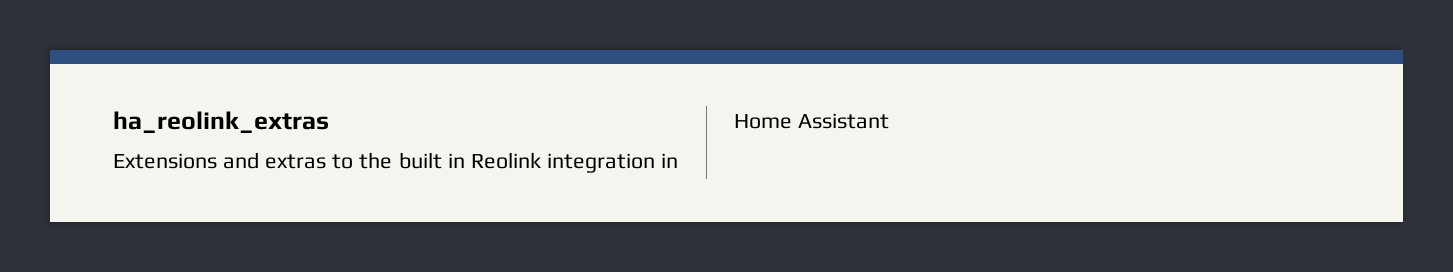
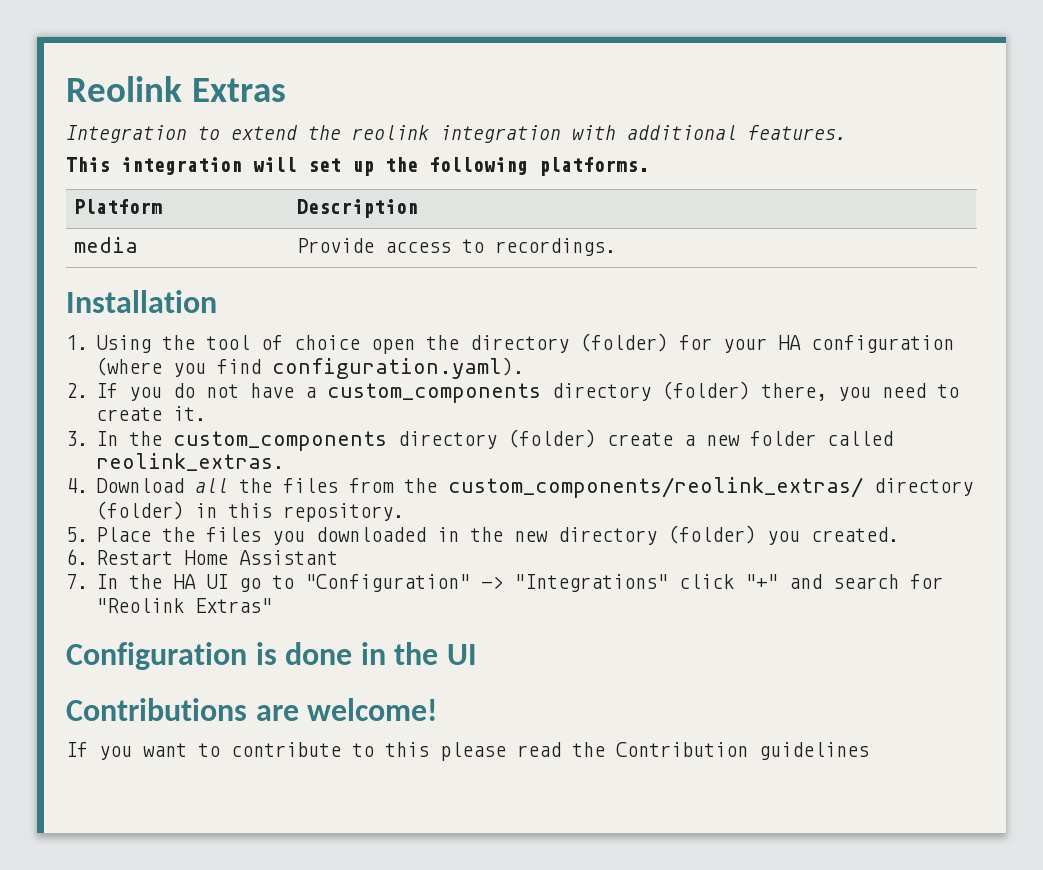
- ha_reolink_extras
- Extensions and extras to the built in Reolink integration in Home Assistant
+ Reolink Extras
+ Integration to extend the reolink integration with additional features.
+ This integration will set up the following platforms.
+ Platform | Description
+ media | Provide access to recordings.
+ Installation
+ 1. Using the tool of choice open the directory (folder) for your HA configuration (where you find configuration.yaml).
+ 2. If you do not have a custom_components directory (folder) there, you need to create it.
+ 3. In the custom_components directory (folder) create a new folder called reolink_extras.
+ 4. Download all the files from the custom_components/reolink_extras/ directory (folder) in this repository.
+ 5. Place the files you downloaded in the new directory (folder) you created.
+ 6. Restart Home Assistant
+ 7. In the HA UI go to "Configuration" -> "Integrations" click "+" and search for "Reolink Extras"
+ Configuration is done in the UI
+ Contributions are welcome!
+ If you want to contribute to this please read the Contribution guidelines

